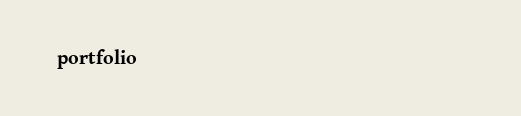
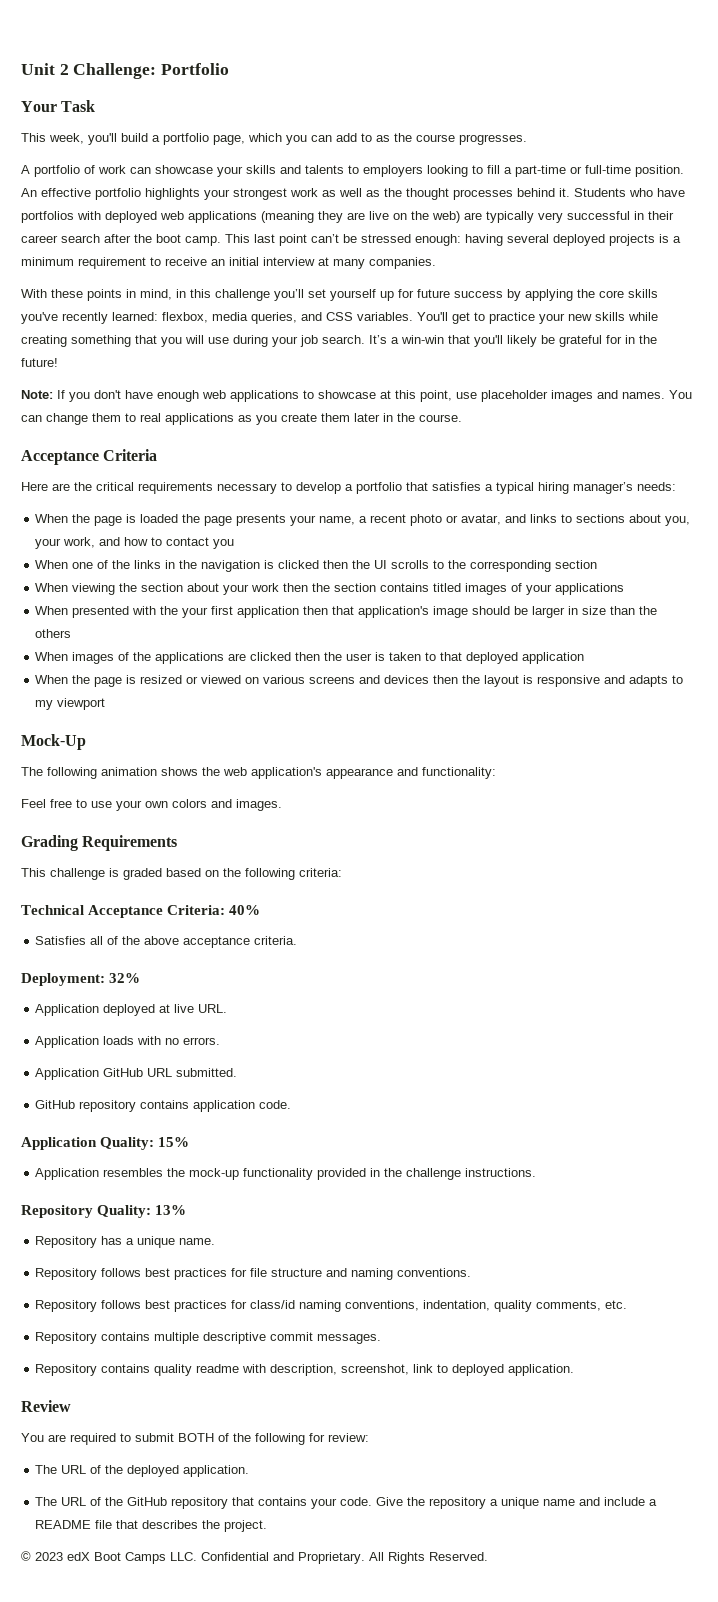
- portfolio
+ Unit 2 Challenge: Portfolio
+ Your Task
+ This week, you'll build a portfolio page, which you can add to as the course progresses.
+ A portfolio of work can showcase your skills and talents to employers looking to fill a part-time or full-time position. An effective portfolio highlights your strongest work as well as the thought processes behind it. Students who have portfolios with deployed web applications (meaning they are live on the web) are typically very successful in their career search after the boot camp. This last point can’t be stressed enough: having several deployed projects is a minimum requirement to receive an initial interview at many companies.
+ With these points in mind, in this challenge you’ll set yourself up for future success by applying the core skills you've recently learned: flexbox, media queries, and CSS variables. You'll get to practice your new skills while creating something that you will use during your job search. It’s a win-win that you'll likely be grateful for in the future!
+ Note: If you don't have enough web applications to showcase at this point, use placeholder images and names. You can change them to real applications as you create them later in the course.
+ Acceptance Criteria
+ Here are the critical requirements necessary to develop a portfolio that satisfies a typical hiring manager’s needs:
+ When the page is loaded the page presents your name, a recent photo or avatar, and links to sections about you, your work, and how to contact you
+ When one of the links in the navigation is clicked then the UI scrolls to the corresponding section
+ When viewing the section about your work then the section contains titled images of your applications
+ When presented with the your first application then that application's image should be larger in size than the others
+ When images of the applications are clicked then the user is taken to that deployed application
+ When the page is resized or viewed on various screens and devices then the layout is responsive and adapts to my viewport
+ Mock-Up
+ The following animation shows the web application's appearance and functionality:
+ Feel free to use your own colors and images.
+ Grading Requirements
+ This challenge is graded based on the following criteria:
+ Technical Acceptance Criteria: 40%
+ Satisfies all of the above acceptance criteria.
+ Deployment: 32%
+ Application deployed at live URL.
+ Application loads with no errors.
+ Application GitHub URL submitted.
+ GitHub repository contains application code.
+ Application Quality: 15%
+ Application resembles the mock-up functionality provided in the challenge instructions.
+ Repository Quality: 13%
+ Repository has a unique name.
+ Repository follows best practices for file structure and naming conventions.
+ Repository follows best practices for class/id naming conventions, indentation, quality comments, etc.
+ Repository contains multiple descriptive commit messages.
+ Repository contains quality readme with description, screenshot, link to deployed application.
+ Review
+ You are required to submit BOTH of the following for review:
+ The URL of the deployed application.
+ The URL of the GitHub repository that contains your code. Give the repository a unique name and include a README file that describes the project.
+ © 2023 edX Boot Camps LLC. Confidential and Proprietary. All Rights Reserved.

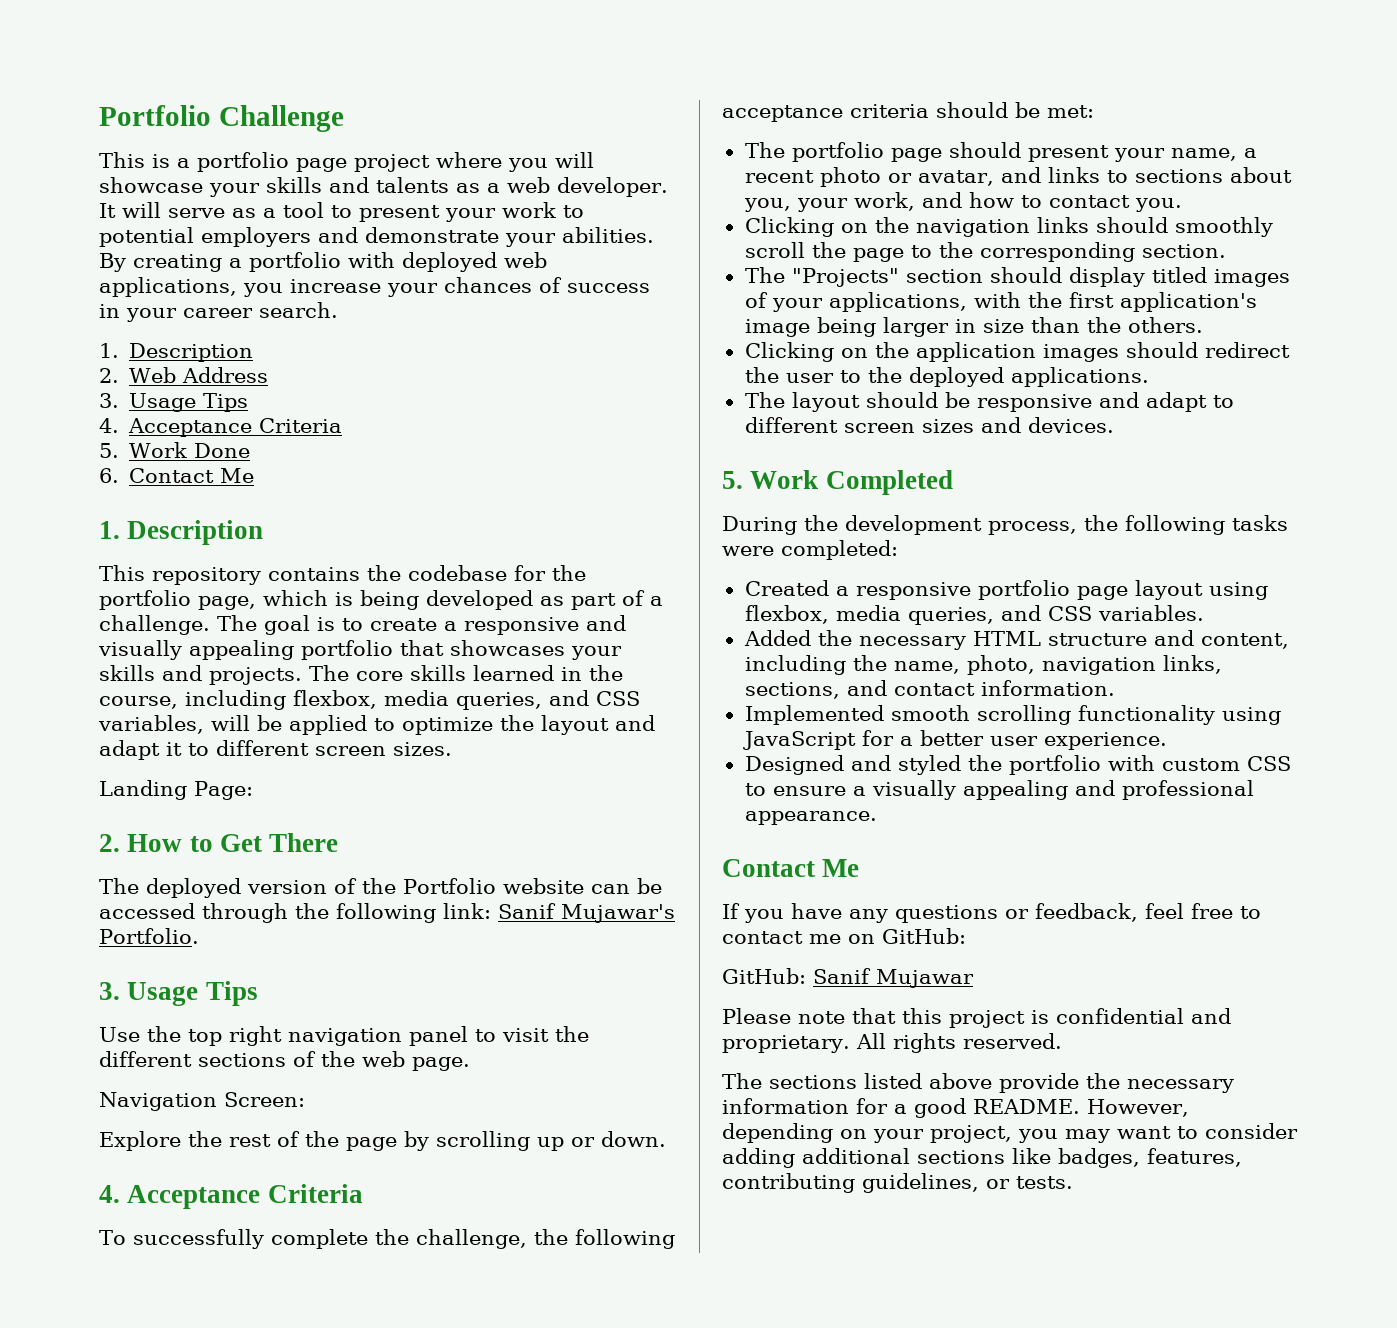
- Unit 2 Challenge: Portfolio
- Your Task
- This week, you'll build a portfolio page, which you can add to as the course progresses.
- A portfolio of work can showcase your skills and talents to employers looking to fill a part-time or full-time position. An effective portfolio highlights your strongest work as well as the thought processes behind it. Students who have portfolios with deployed web applications (meaning they are live on the web) are typically very successful in their career search after the boot camp. This last point can’t be stressed enough: having several deployed projects is a minimum requirement to receive an initial interview at many companies.
- With these points in mind, in this challenge you’ll set yourself up for future success by applying the core skills you've recently learned: flexbox, media queries, and CSS variables. You'll get to practice your new skills while creating something that you will use during your job search. It’s a win-win that you'll likely be grateful for in the future!
- Note: If you don't have enough web applications to showcase at this point, use placeholder images and names. You can change them to real applications as you create them later in the course.
- Acceptance Criteria
- Here are the critical requirements necessary to develop a portfolio that satisfies a typical hiring manager’s needs:
- When the page is loaded the page presents your name, a recent photo or avatar, and links to sections about you, your work, and how to contact you
- When one of the links in the navigation is clicked then the UI scrolls to the corresponding section
- When viewing the section about your work then the section contains titled images of your applications
- When presented with the your first application then that application's image should be larger in size than the others
- When images of the applications are clicked then the user is taken to that deployed application
- When the page is resized or viewed on various screens and devices then the layout is responsive and adapts to my viewport
- Mock-Up
- The following animation shows the web application's appearance and functionality:
- Feel free to use your own colors and images.
- Grading Requirements
- This challenge is graded based on the following criteria:
- Technical Acceptance Criteria: 40%
- Satisfies all of the above acceptance criteria.
- Deployment: 32%
- Application deployed at live URL.
- Application loads with no errors.
- Application GitHub URL submitted.
- GitHub repository contains application code.
- Application Quality: 15%
- Application resembles the mock-up functionality provided in the challenge instructions.
- Repository Quality: 13%
- Repository has a unique name.
- Repository follows best practices for file structure and naming conventions.
- Repository follows best practices for class/id naming conventions, indentation, quality comments, etc.
- Repository contains multiple descriptive commit messages.
- Repository contains quality readme with description, screenshot, link to deployed application.
- Review
- You are required to submit BOTH of the following for review:
- The URL of the deployed application.
- The URL of the GitHub repository that contains your code. Give the repository a unique name and include a README file that describes the project.
- © 2023 edX Boot Camps LLC. Confidential and Proprietary. All Rights Reserved.
+ Portfolio Challenge
+ This is a portfolio page project where you will showcase your skills and talents as a web developer. It will serve as a tool to present your work to potential employers and demonstrate your abilities. By creating a portfolio with deployed web applications, you increase your chances of success in your career search.
+ 1. Description
+ 2. Web Address
+ 3. Usage Tips
+ 4. Acceptance Criteria
+ 5. Work Done
+ 6. Contact Me
+ 1. Description
+ This repository contains the codebase for the portfolio page, which is being developed as part of a challenge. The goal is to create a responsive and visually appealing portfolio that showcases your skills and projects. The core skills learned in the course, including flexbox, media queries, and CSS variables, will be applied to optimize the layout and adapt it to different screen sizes.
+ Landing Page:
+ 2. How to Get There
+ The deployed version of the Portfolio website can be accessed through the following link: Sanif Mujawar's Portfolio.
+ 3. Usage Tips
+ Use the top right navigation panel to visit the different sections of the web page.
+ Navigation Screen:
+ Explore the rest of the page by scrolling up or down.
+ 4. Acceptance Criteria
+ To successfully complete the challenge, the following acceptance criteria should be met:
+ The portfolio page should present your name, a recent photo or avatar, and links to sections about you, your work, and how to contact you.
+ Clicking on the navigation links should smoothly scroll the page to the corresponding section.
+ The "Projects" section should display titled images of your applications, with the first application's image being larger in size than the others.
+ Clicking on the application images should redirect the user to the deployed applications.
+ The layout should be responsive and adapt to different screen sizes and devices.
+ 5. Work Completed
+ During the development process, the following tasks were completed:
+ Created a responsive portfolio page layout using flexbox, media queries, and CSS variables.
+ Added the necessary HTML structure and content, including the name, photo, navigation links, sections, and contact information.
+ Implemented smooth scrolling functionality using JavaScript for a better user experience.
+ Designed and styled the portfolio with custom CSS to ensure a visually appealing and professional appearance.
+ Contact Me
+ If you have any questions or feedback, feel free to contact me on GitHub:
+ GitHub: Sanif Mujawar
+ Please note that this project is confidential and proprietary. All rights reserved.
+ The sections listed above provide the necessary information for a good README. However, depending on your project, you may want to consider adding additional sections like badges, features, contributing guidelines, or tests.

